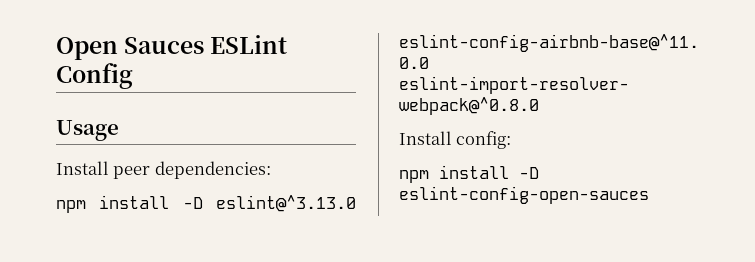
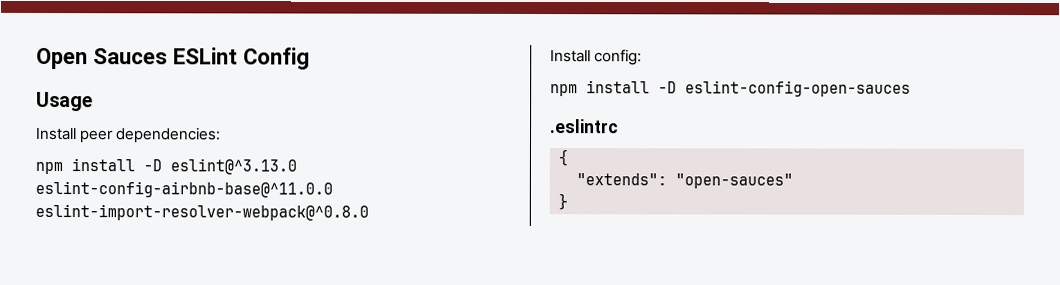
+ .eslintrc
+ {
+ "extends": "open-sauces"
+ }

